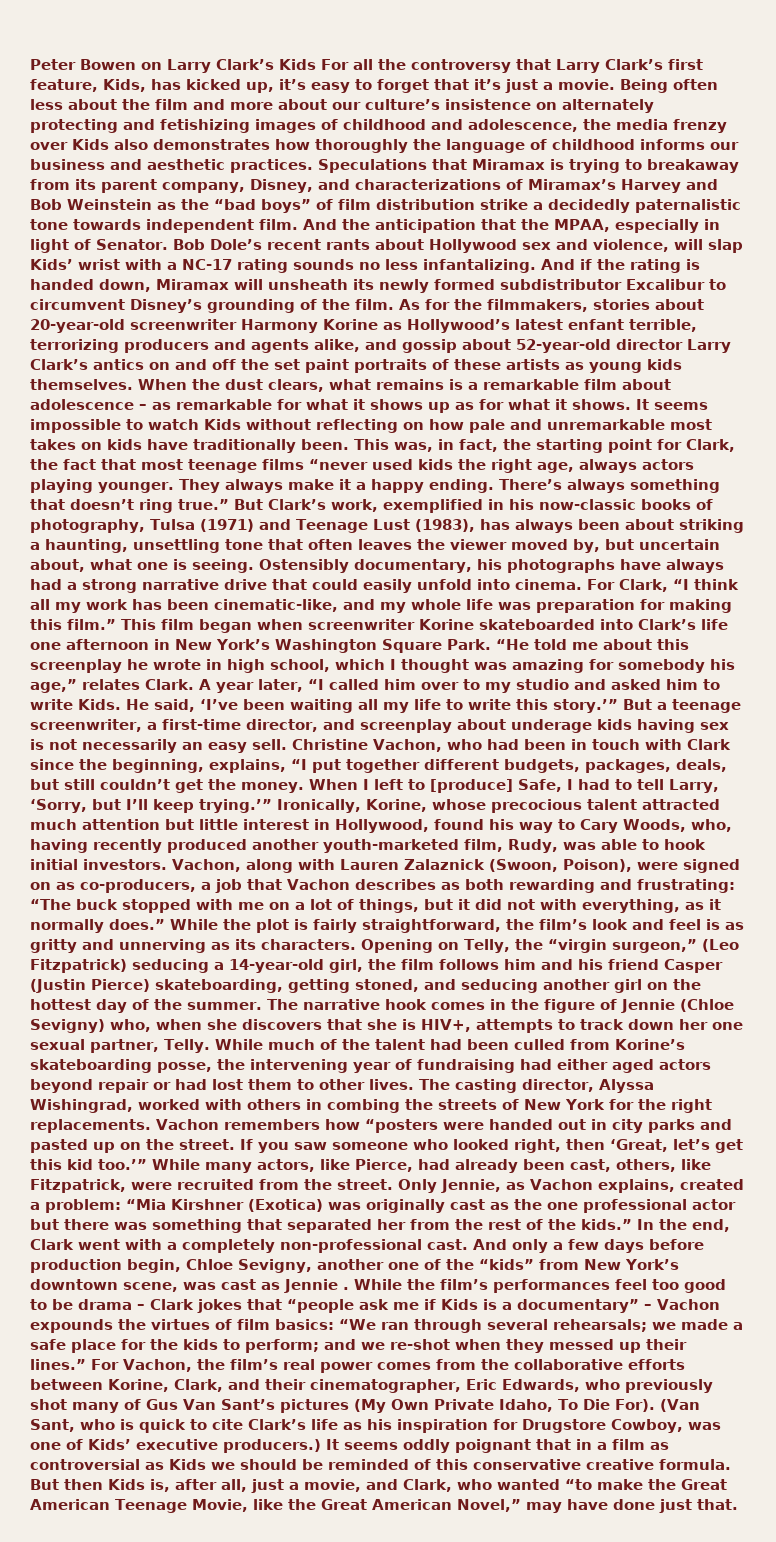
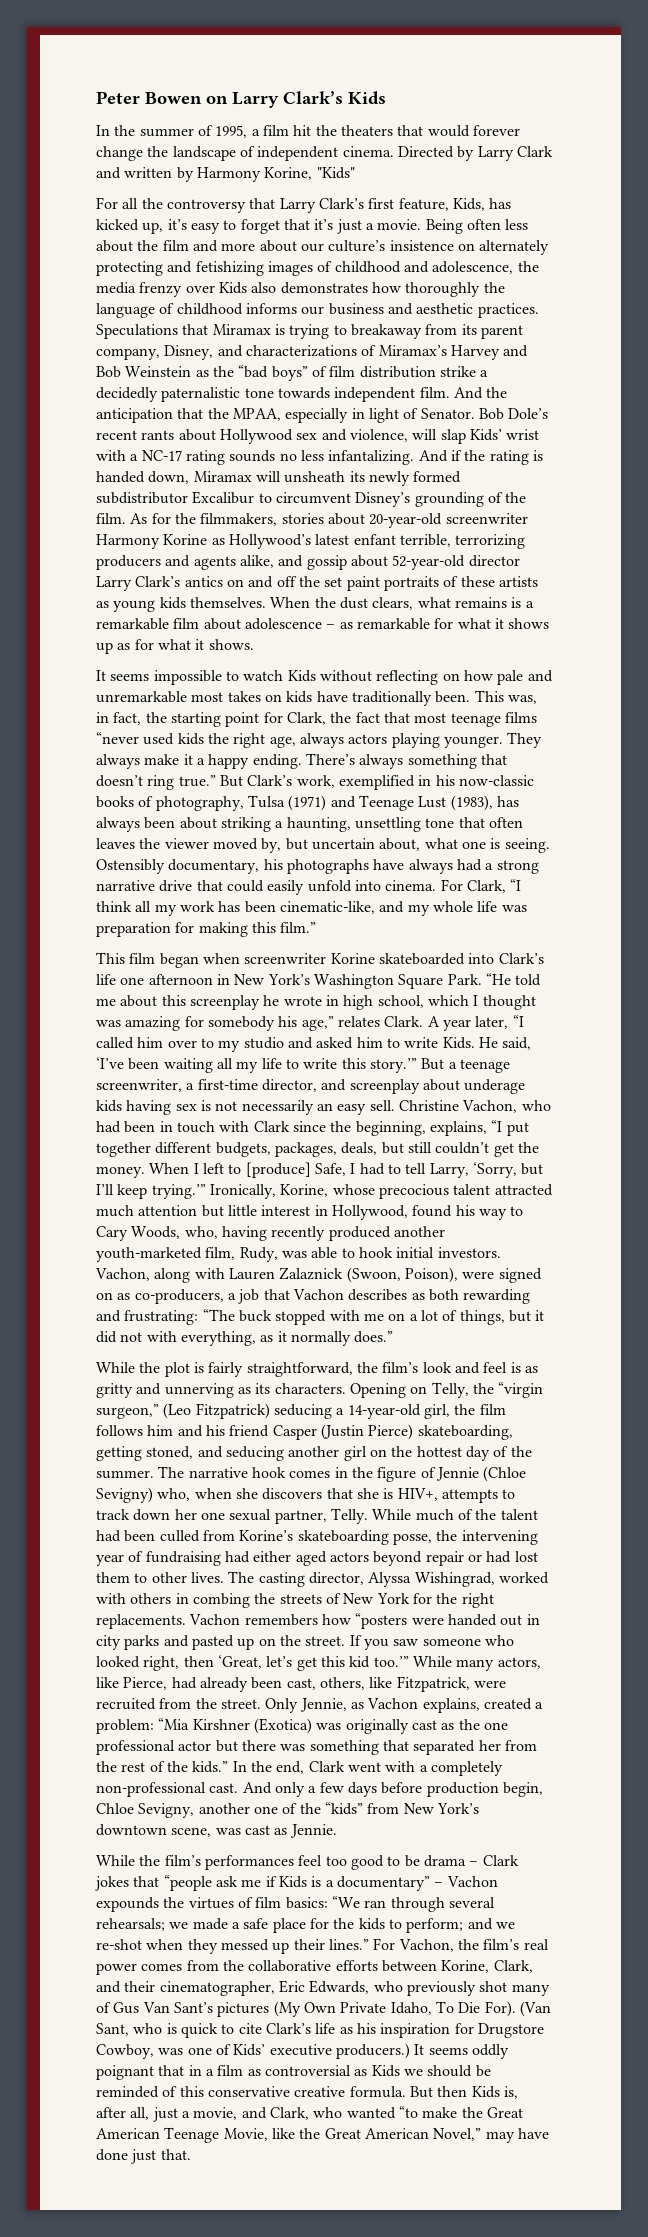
- Peter Bowen on Larry Clark’s Kids For all the controversy that Larry Clark’s first feature, Kids, has kicked up, it’s easy to forget that it’s just a movie.
+ Peter Bowen on Larry Clark’s Kids
+ In the summer of 1995, a film hit the theaters that would forever change the landscape of independent cinema. Directed by Larry Clark and written by Harmony Korine, "Kids"
+ For all the controversy that Larry Clark’s first feature, Kids, has kicked up, it’s easy to forget that it’s just a movie.
- When the dust clears, what remains is a remarkable film about adolescence – as remarkable for what it shows up as for what it shows. It seems impossible to watch Kids without reflecting on how pale and unremarkable most takes on kids have traditionally been.
+ When the dust clears, what remains is a remarkable film about adolescence – as remarkable for what it shows up as for what it shows.
+ It seems impossible to watch Kids without reflecting on how pale and unremarkable most takes on kids have traditionally been.
- For Clark, “I think all my work has been cinematic-like, and my whole life was preparation for making this film.” This film began when screenwriter Korine skateboarded into Clark’s life one afternoon in New York’s Washington Square Park.
+ For Clark, “I think all my work has been cinematic-like, and my whole life was preparation for making this film.”
+ This film began when screenwriter Korine skateboarded into Clark’s life one afternoon in New York’s Washington Square Park.
- “The buck stopped with me on a lot of things, but it did not with everything, as it normally does.” While the plot is fairly straightforward, the film’s look and feel is as gritty and unnerving as its characters.
+ “The buck stopped with me on a lot of things, but it did not with everything, as it normally does.”
+ While the plot is fairly straightforward, the film’s look and feel is as gritty and unnerving as its characters.
- And only a few days before production begin, Chloe Sevigny, another one of the “kids” from New York’s downtown scene, was cast as Jennie . While the film’s performances feel too good to be drama – Clark jokes that “people ask me if Kids is a documentary” – Vachon expounds the virtues of film basics:
+ And only a few days before production begin, Chloe Sevigny, another one of the “kids” from New York’s downtown scene, was cast as Jennie.
+ While the film’s performances feel too good to be drama – Clark jokes that “people ask me if Kids is a documentary” – Vachon expounds the virtues of film basics:

